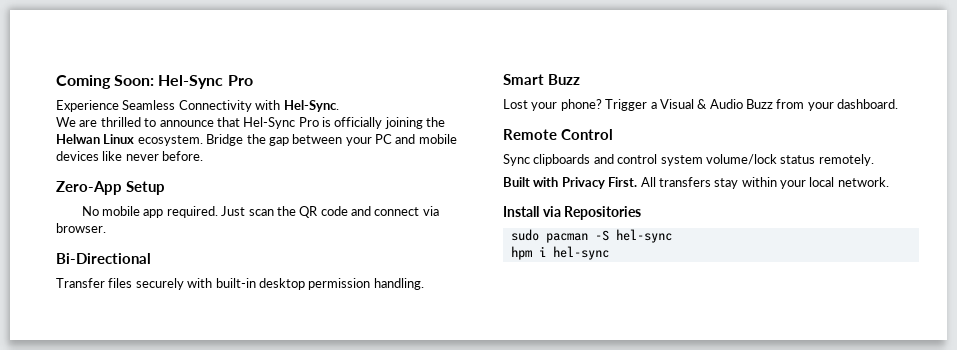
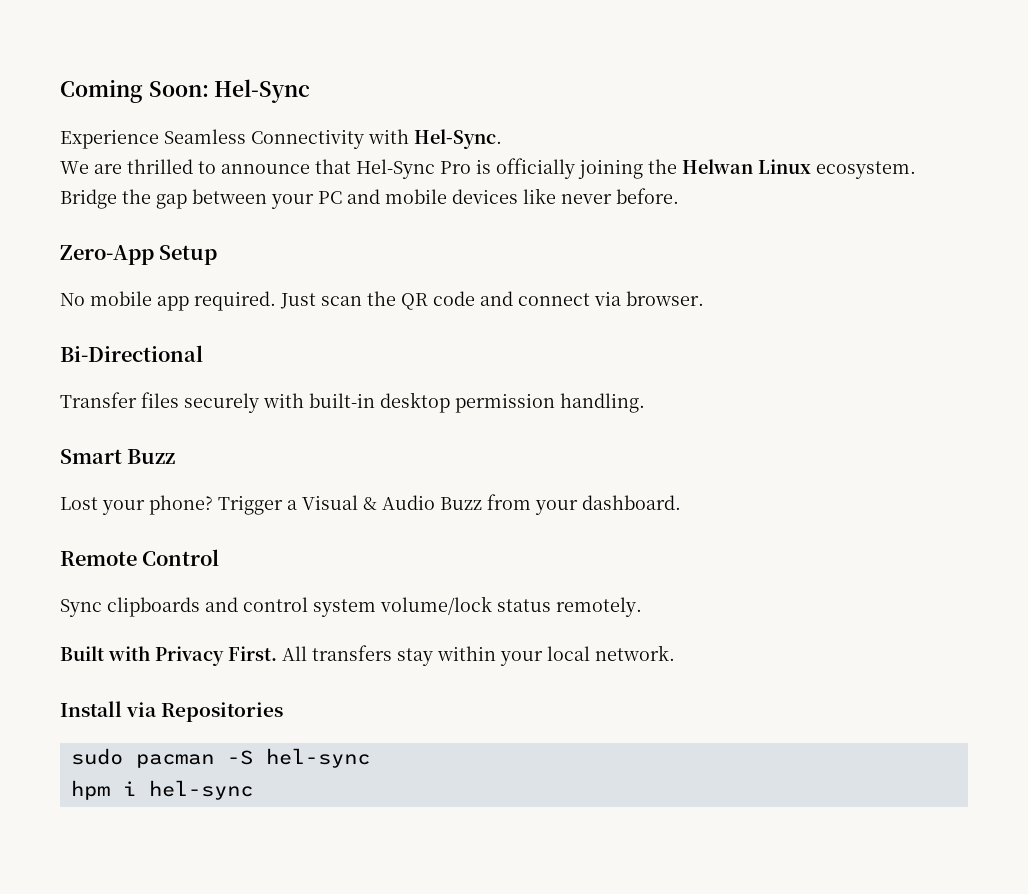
- Coming Soon: Hel-Sync Pro
+ Coming Soon: Hel-Sync

